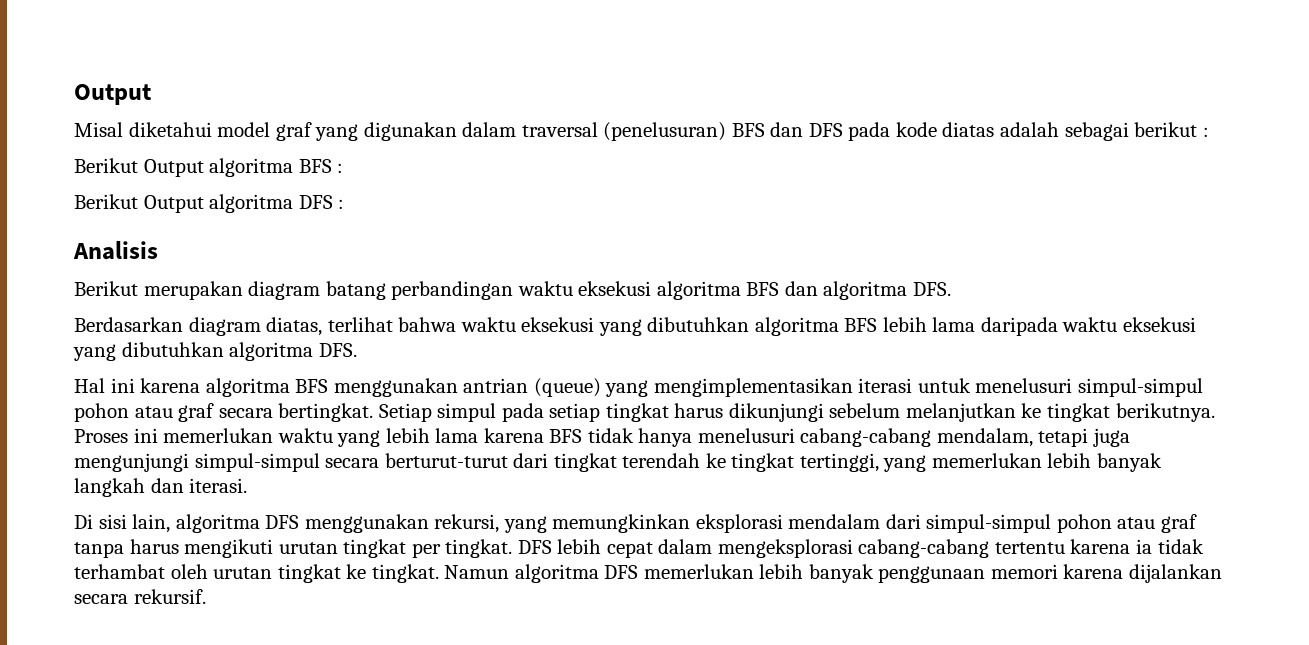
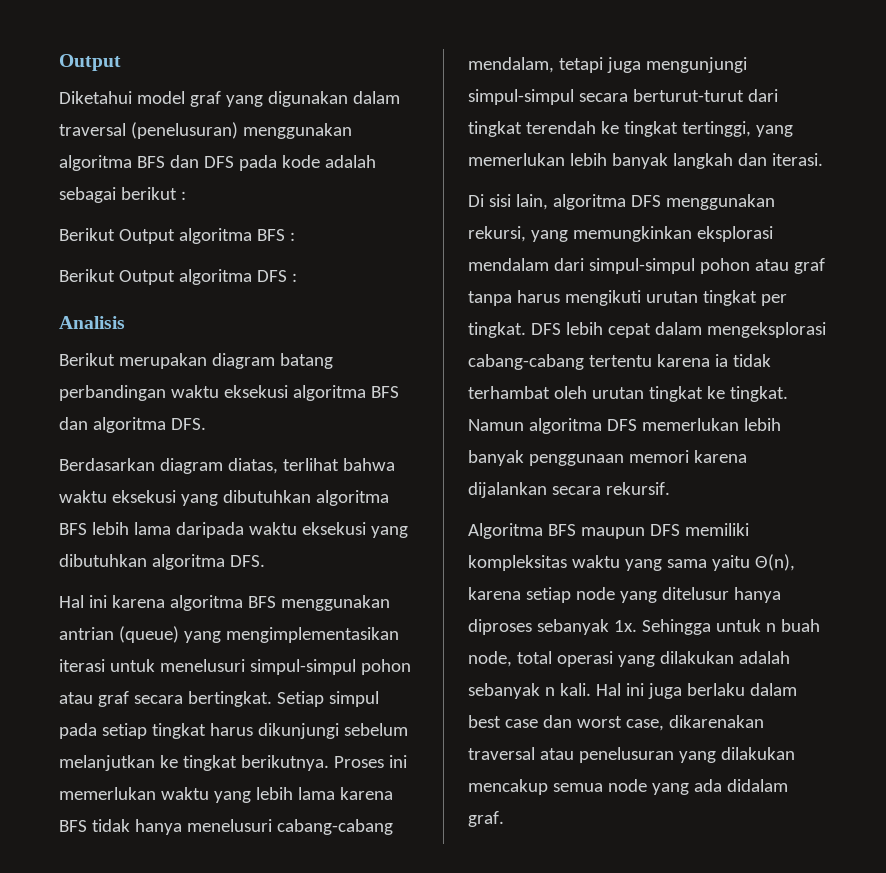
- Misal diketahui model graf yang digunakan dalam traversal (penelusuran) BFS dan DFS pada kode diatas adalah sebagai berikut :
+ Diketahui model graf yang digunakan dalam traversal (penelusuran) menggunakan algoritma BFS dan DFS pada kode adalah sebagai berikut :
+ Algoritma BFS maupun DFS memiliki kompleksitas waktu yang sama yaitu Θ(n), karena setiap node yang ditelusur hanya diproses sebanyak 1x. Sehingga untuk n buah node, total operasi yang dilakukan adalah sebanyak n kali. Hal ini juga berlaku dalam best case dan worst case, dikarenakan traversal atau penelusuran yang dilakukan mencakup semua node yang ada didalam graf.

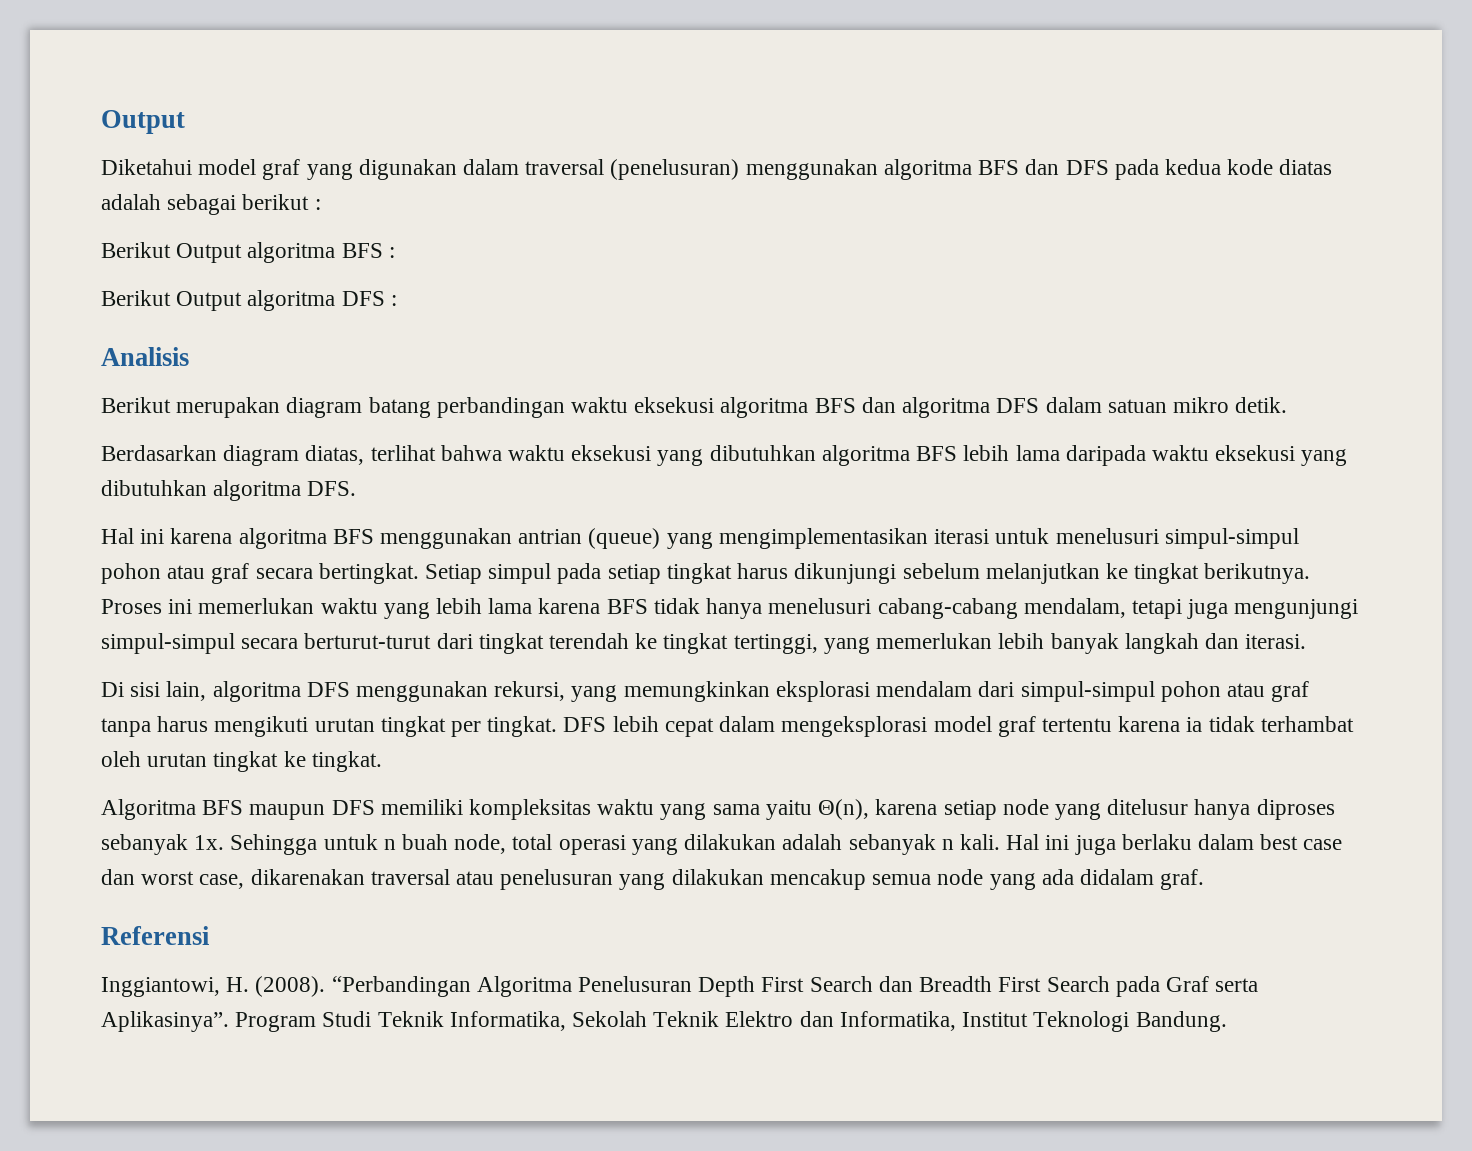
- Diketahui model graf yang digunakan dalam traversal (penelusuran) menggunakan algoritma BFS dan DFS pada kode adalah sebagai berikut :
+ Diketahui model graf yang digunakan dalam traversal (penelusuran) menggunakan algoritma BFS dan DFS pada kedua kode diatas adalah sebagai berikut :
- Berikut merupakan diagram batang perbandingan waktu eksekusi algoritma BFS dan algoritma DFS.
+ Berikut merupakan diagram batang perbandingan waktu eksekusi algoritma BFS dan algoritma DFS dalam satuan mikro detik.
- DFS lebih cepat dalam mengeksplorasi cabang-cabang tertentu karena ia tidak terhambat oleh urutan tingkat ke tingkat. Namun algoritma DFS memerlukan lebih banyak penggunaan memori karena dijalankan secara rekursif.
+ DFS lebih cepat dalam mengeksplorasi model graf tertentu karena ia tidak terhambat oleh urutan tingkat ke tingkat.
+ Referensi
+ Inggiantowi, H. (2008). “Perbandingan Algoritma Penelusuran Depth First Search dan Breadth First Search pada Graf serta Aplikasinya”. Program Studi Teknik Informatika, Sekolah Teknik Elektro dan Informatika, Institut Teknologi Bandung.

